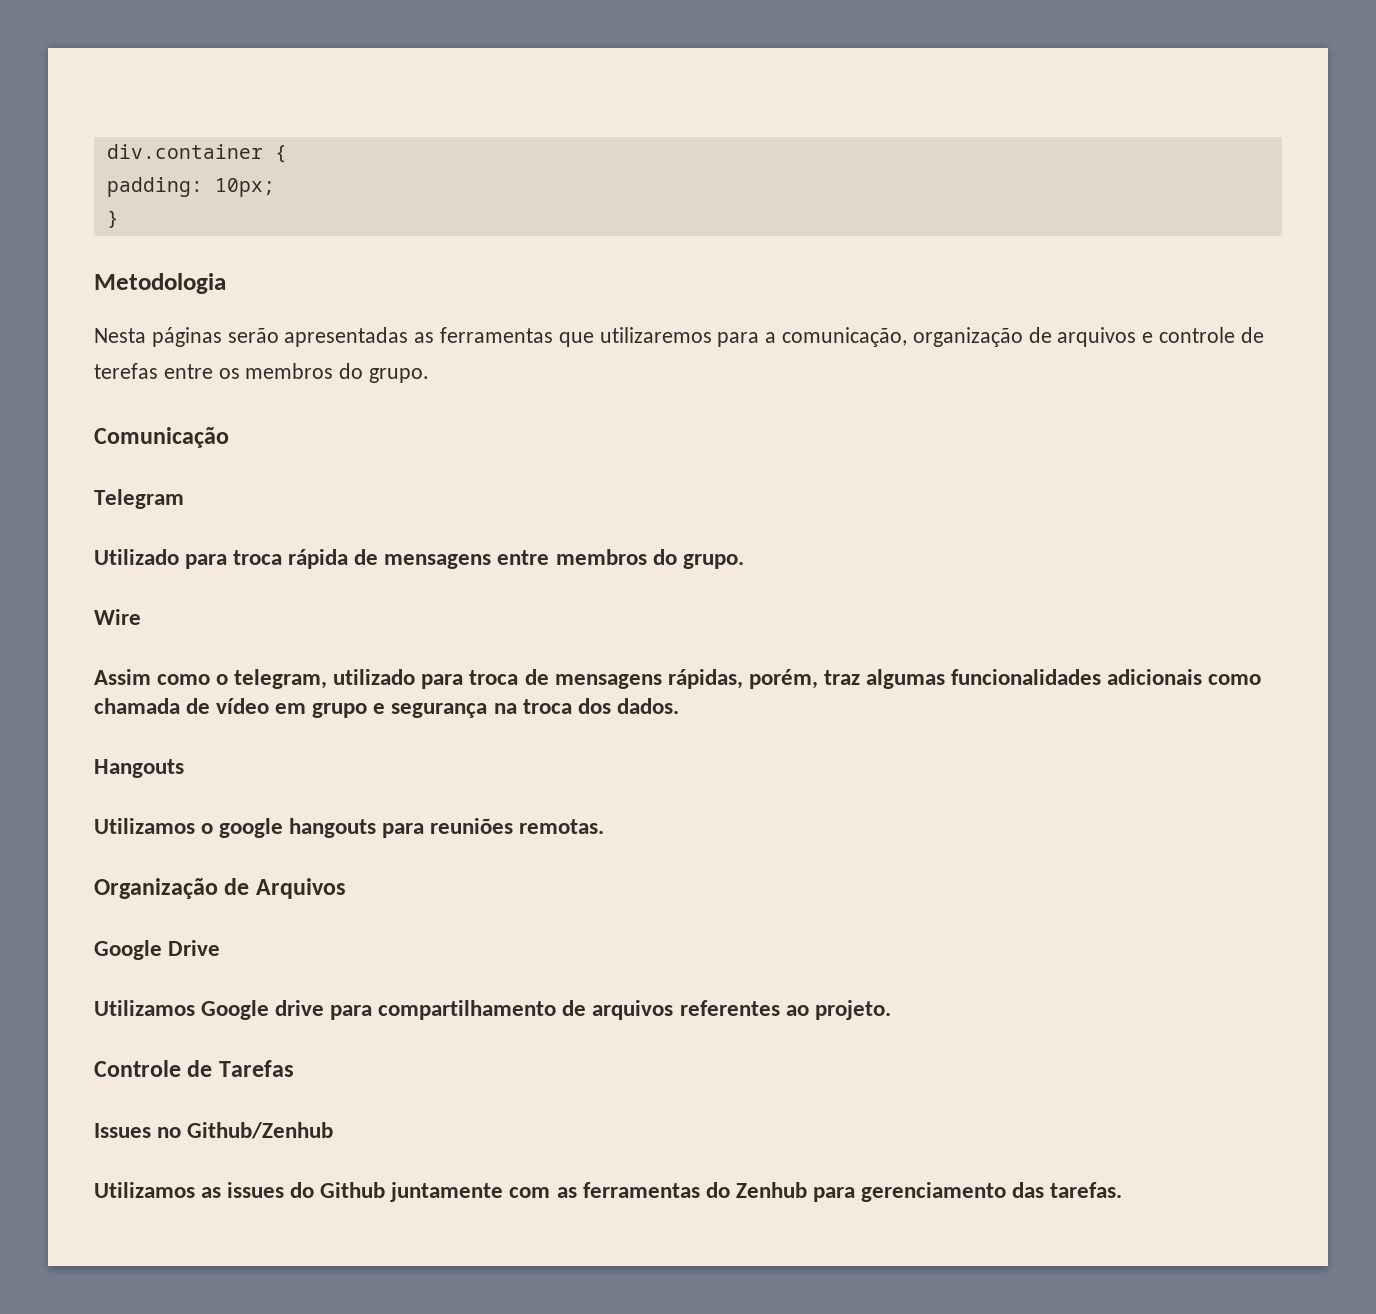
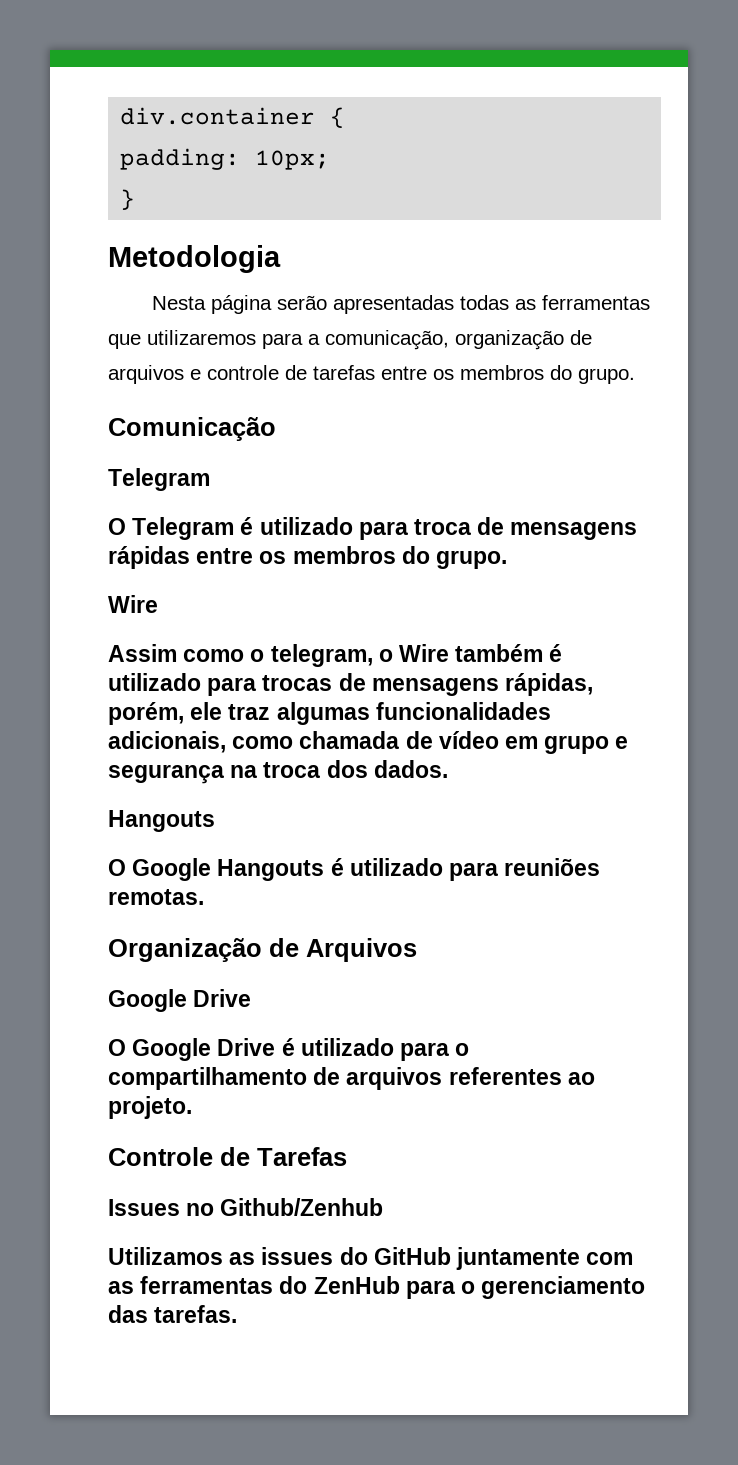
- Nesta páginas serão apresentadas as ferramentas que utilizaremos para a comunicação, organização de arquivos e controle de terefas entre os membros do grupo.
+ Nesta página serão apresentadas todas as ferramentas que utilizaremos para a comunicação, organização de arquivos e controle de tarefas entre os membros do grupo.
- Utilizado para troca rápida de mensagens entre membros do grupo.
+ O Telegram é utilizado para troca de mensagens rápidas entre os membros do grupo.
- Assim como o telegram, utilizado para troca de mensagens rápidas, porém, traz algumas funcionalidades adicionais como chamada de vídeo em grupo e segurança na troca dos dados.
+ Assim como o telegram, o Wire também é utilizado para trocas de mensagens rápidas, porém, ele traz algumas funcionalidades adicionais, como chamada de vídeo em grupo e segurança na troca dos dados.
- Utilizamos o google hangouts para reuniões remotas.
+ O Google Hangouts é utilizado para reuniões remotas.
- Utilizamos Google drive para compartilhamento de arquivos referentes ao projeto.
+ O Google Drive é utilizado para o compartilhamento de arquivos referentes ao projeto.
- Utilizamos as issues do Github juntamente com as ferramentas do Zenhub para gerenciamento das tarefas.
+ Utilizamos as issues do GitHub juntamente com as ferramentas do ZenHub para o gerenciamento das tarefas.

